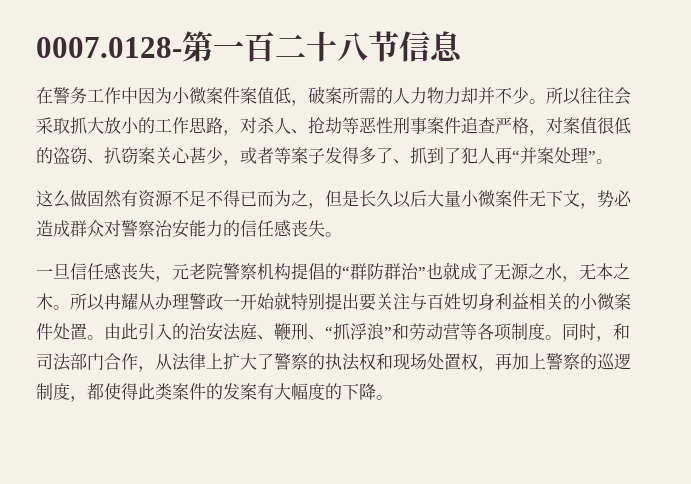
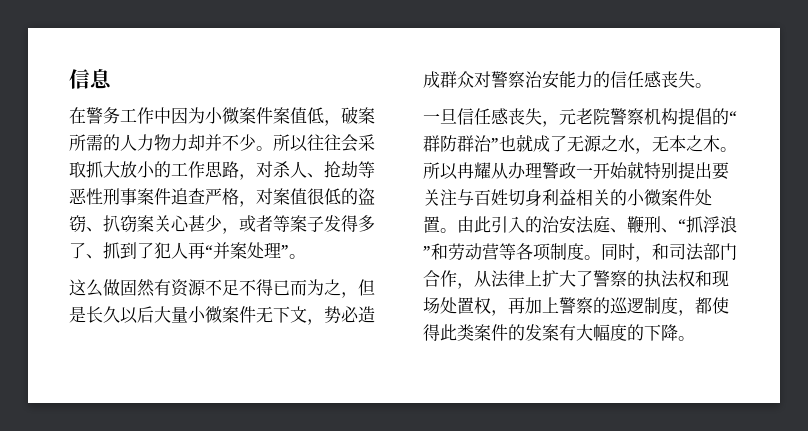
- 0007.0128-第一百二十八节信息
+ 信息

